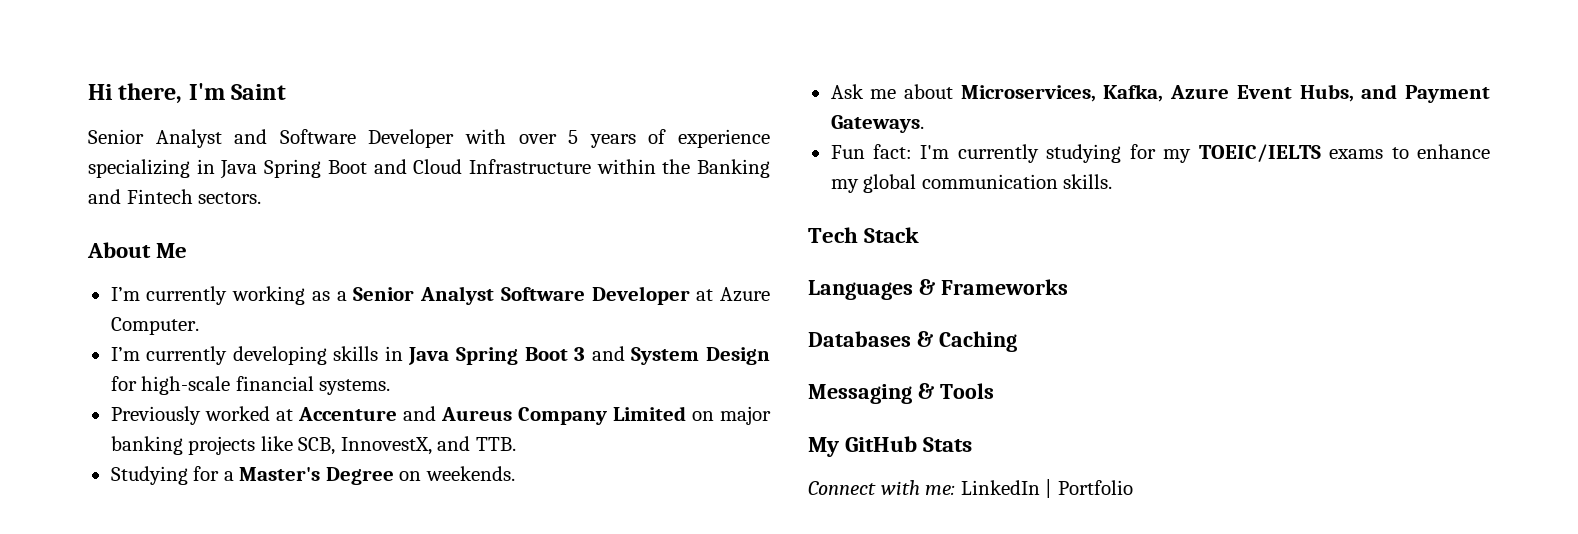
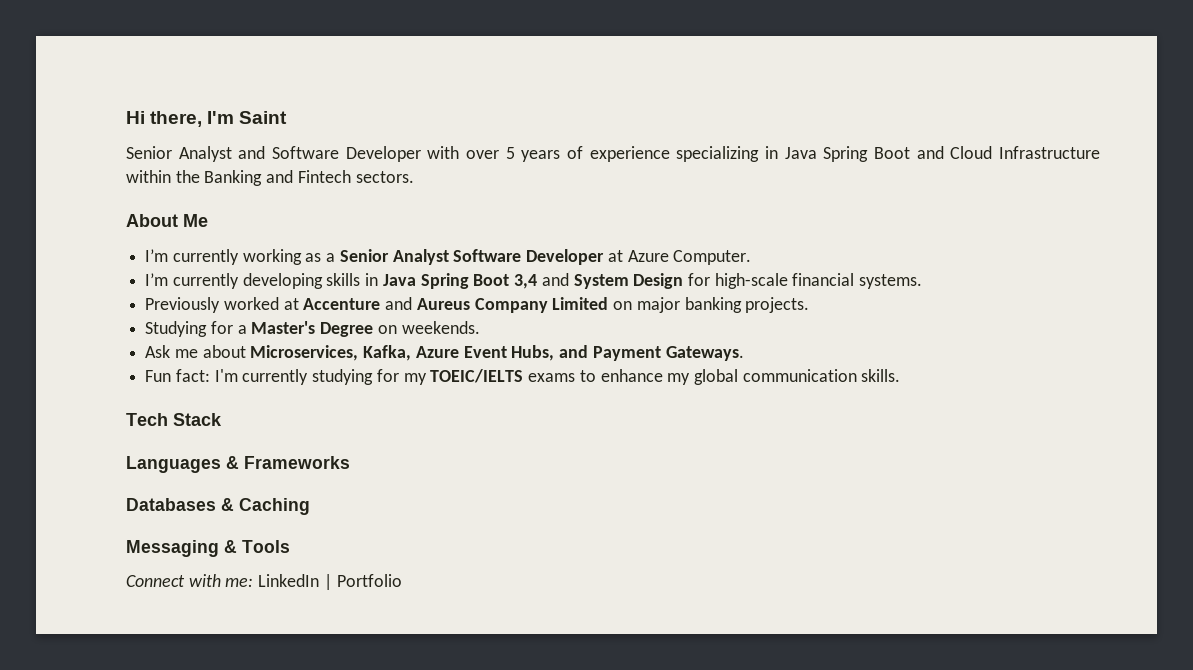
- I’m currently developing skills in Java Spring Boot 3 and System Design for high-scale financial systems.
+ I’m currently developing skills in Java Spring Boot 3,4 and System Design for high-scale financial systems.
- Previously worked at Accenture and Aureus Company Limited on major banking projects like SCB, InnovestX, and TTB.
+ Previously worked at Accenture and Aureus Company Limited on major banking projects.
- My GitHub Stats

